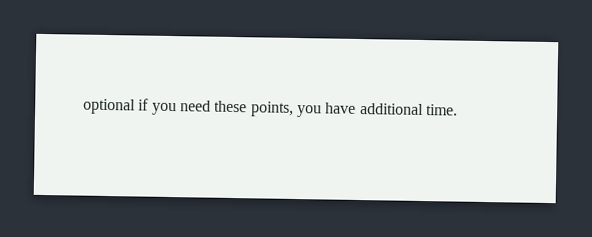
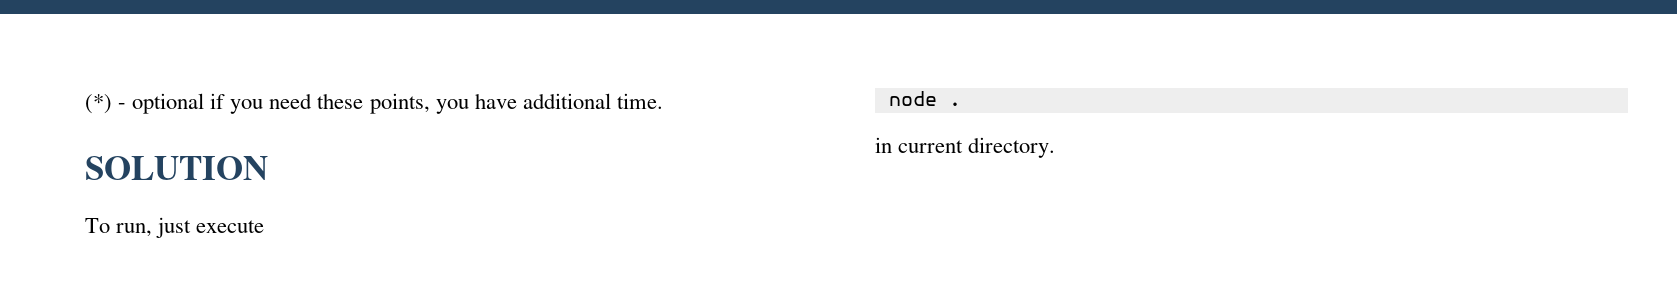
- optional if you need these points, you have additional time.
+ (*) - optional if you need these points, you have additional time.
+ SOLUTION
+ To run, just execute
+ node .
+ in current directory.

